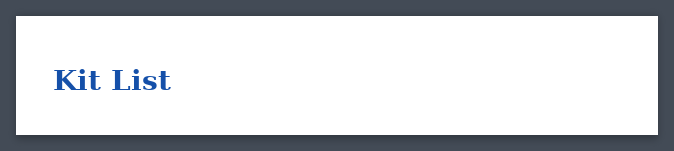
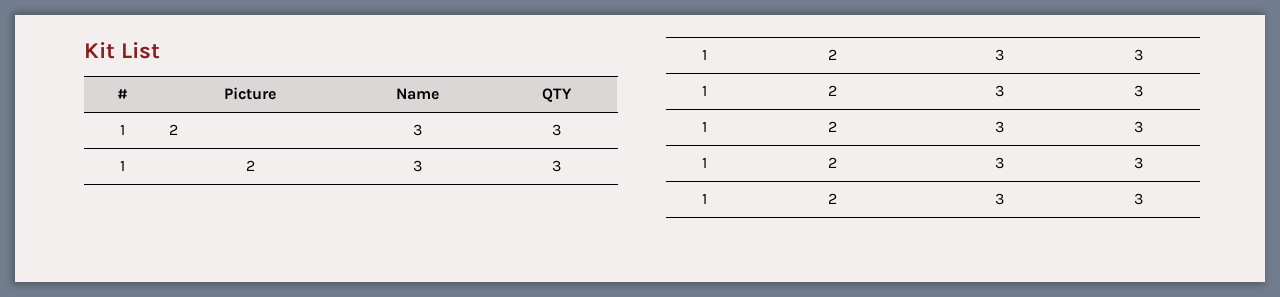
+ # | Picture | Name | QTY
+ 1 | 2 | 3 | 3
+ 1 | 2 | 3 | 3
+ 1 | 2 | 3 | 3
+ 1 | 2 | 3 | 3
+ 1 | 2 | 3 | 3
+ 1 | 2 | 3 | 3
+ 1 | 2 | 3 | 3

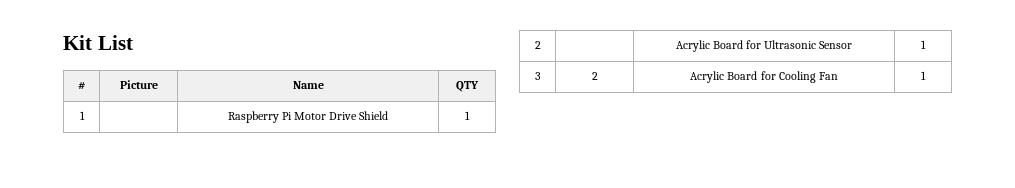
  # | Picture | Name | QTY
- 1 | 2 | 3 | 3
- 1 | 2 | 3 | 3
- 1 | 2 | 3 | 3
- 1 | 2 | 3 | 3
- 1 | 2 | 3 | 3
- 1 | 2 | 3 | 3
- 1 | 2 | 3 | 3
+ 1 | | Raspberry Pi Motor Drive Shield | 1
+ 2 | | Acrylic Board for Ultrasonic Sensor | 1
+ 3 | 2 | Acrylic Board for Cooling Fan | 1

